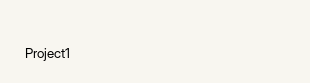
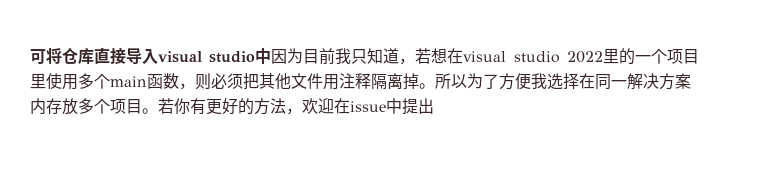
- Project1
+ 可将仓库直接导入visual studio中因为目前我只知道，若想在visual studio 2022里的一个项目里使用多个main函数，则必须把其他文件用注释隔离掉。所以为了方便我选择在同一解决方案内存放多个项目。若你有更好的方法，欢迎在issue中提出

